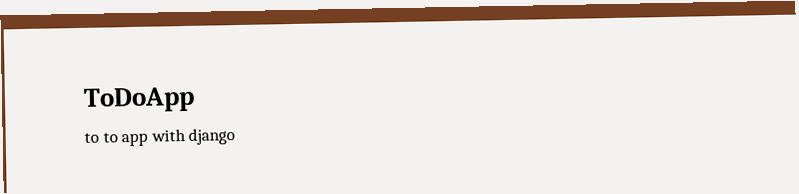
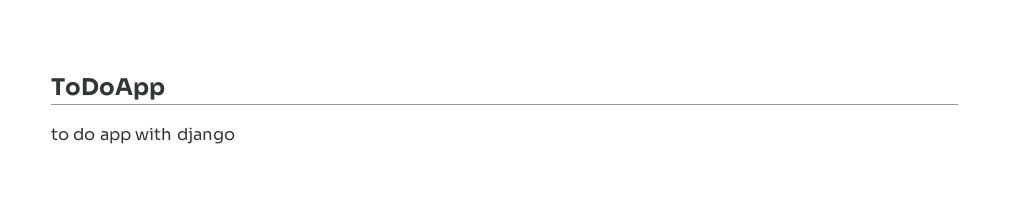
- to to app with django
+ to do app with django

